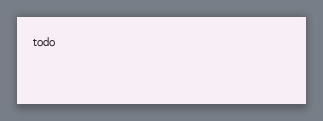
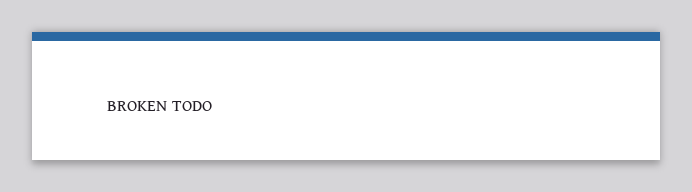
- todo
+ BROKEN TODO

